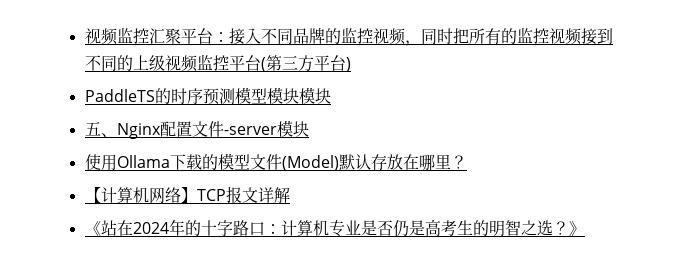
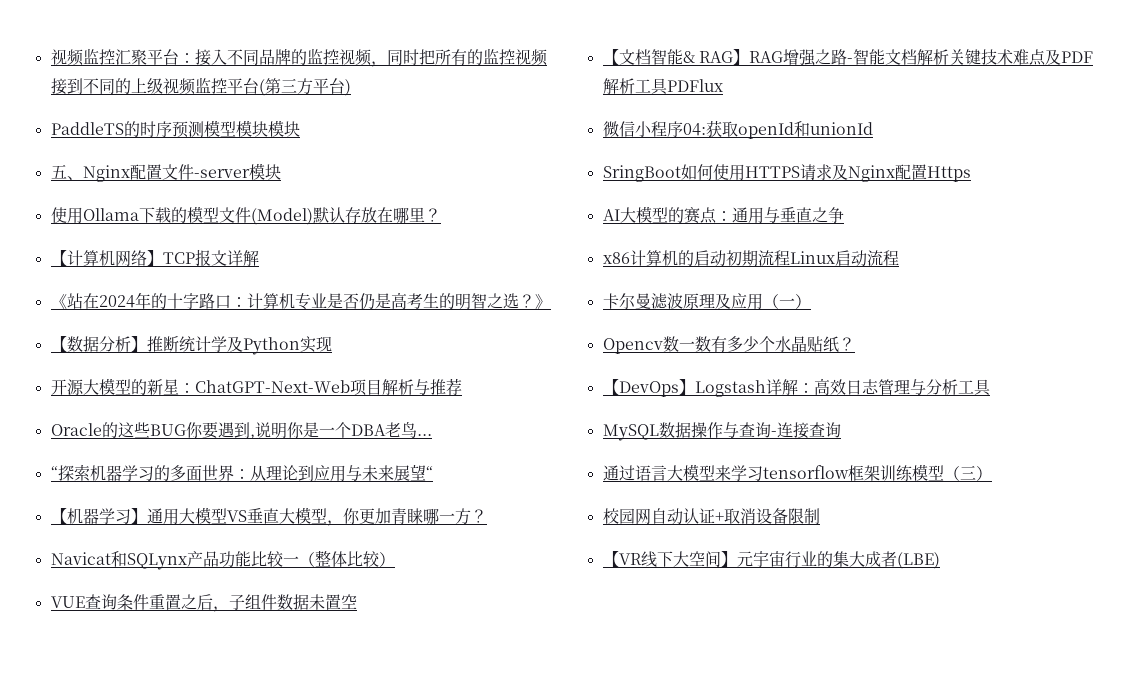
+ 【数据分析】推断统计学及Python实现
+ 开源大模型的新星：ChatGPT-Next-Web项目解析与推荐
+ Oracle的这些BUG你要遇到,说明你是一个DBA老鸟...
+ “探索机器学习的多面世界：从理论到应用与未来展望“
+ 【机器学习】通用大模型VS垂直大模型，你更加青睐哪一方？
+ Navicat和SQLynx产品功能比较一（整体比较）
+ VUE查询条件重置之后，子组件数据未置空
+ 【文档智能& RAG】RAG增强之路-智能文档解析关键技术难点及PDF解析工具PDFlux
+ 微信小程序04:获取openId和unionId
+ SringBoot如何使用HTTPS请求及Nginx配置Https
+ AI大模型的赛点：通用与垂直之争
+ x86计算机的启动初期流程Linux启动流程
+ 卡尔曼滤波原理及应用（一）
+ Opencv数一数有多少个水晶贴纸？
+ 【DevOps】Logstash详解：高效日志管理与分析工具
+ MySQL数据操作与查询-连接查询
+ 通过语言大模型来学习tensorflow框架训练模型（三）
+ 校园网自动认证+取消设备限制
+ 【VR线下大空间】元宇宙行业的集大成者(LBE)

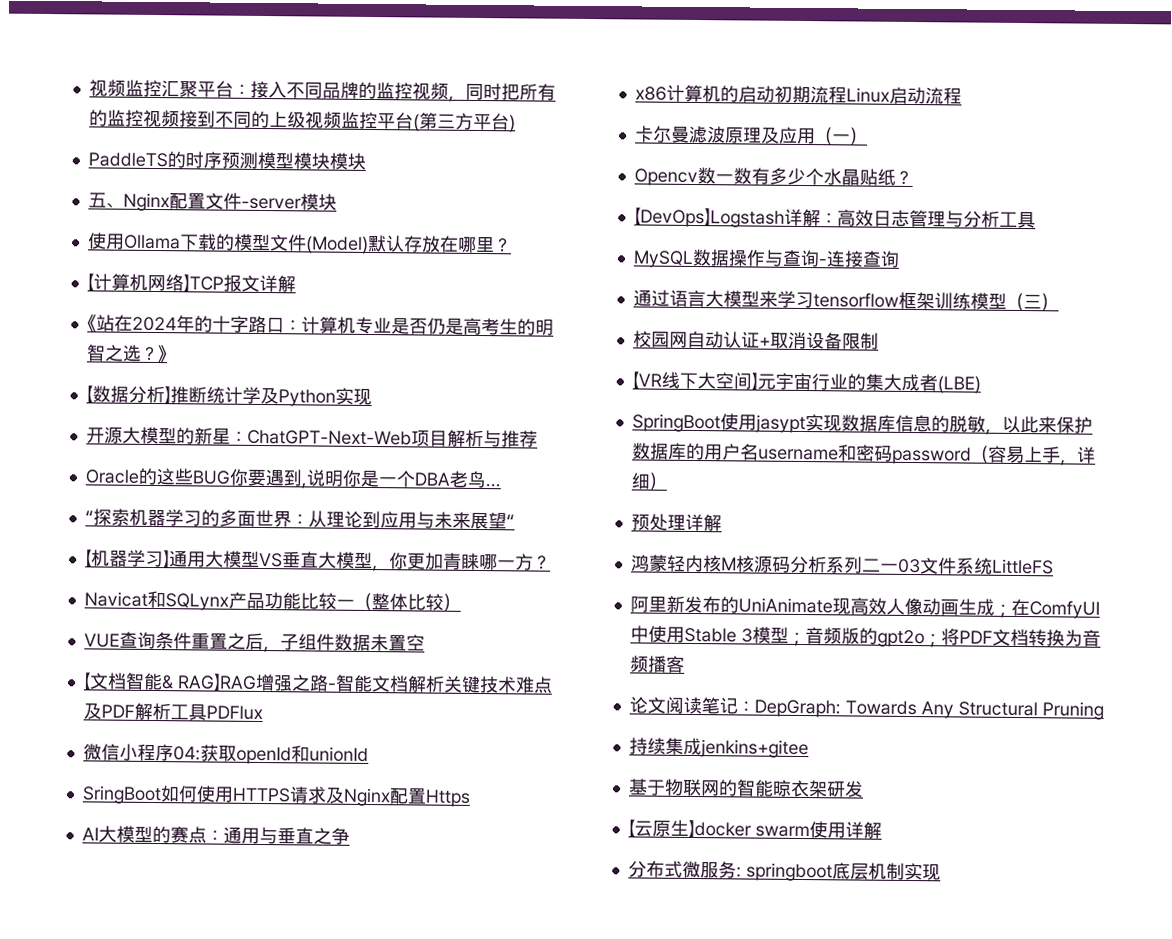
+ SpringBoot使用jasypt实现数据库信息的脱敏，以此来保护数据库的用户名username和密码password（容易上手，详细）
+ 预处理详解
+ 鸿蒙轻内核M核源码分析系列二一03文件系统LittleFS
+ 阿里新发布的UniAnimate现高效人像动画生成；在ComfyUI中使用Stable 3模型；音频版的gpt2o；将PDF文档转换为音频播客
+ 论文阅读笔记：DepGraph: Towards Any Structural Pruning
+ 持续集成jenkins+gitee
+ 基于物联网的智能晾衣架研发
+ 【云原生】docker swarm使用详解
+ 分布式微服务: springboot底层机制实现

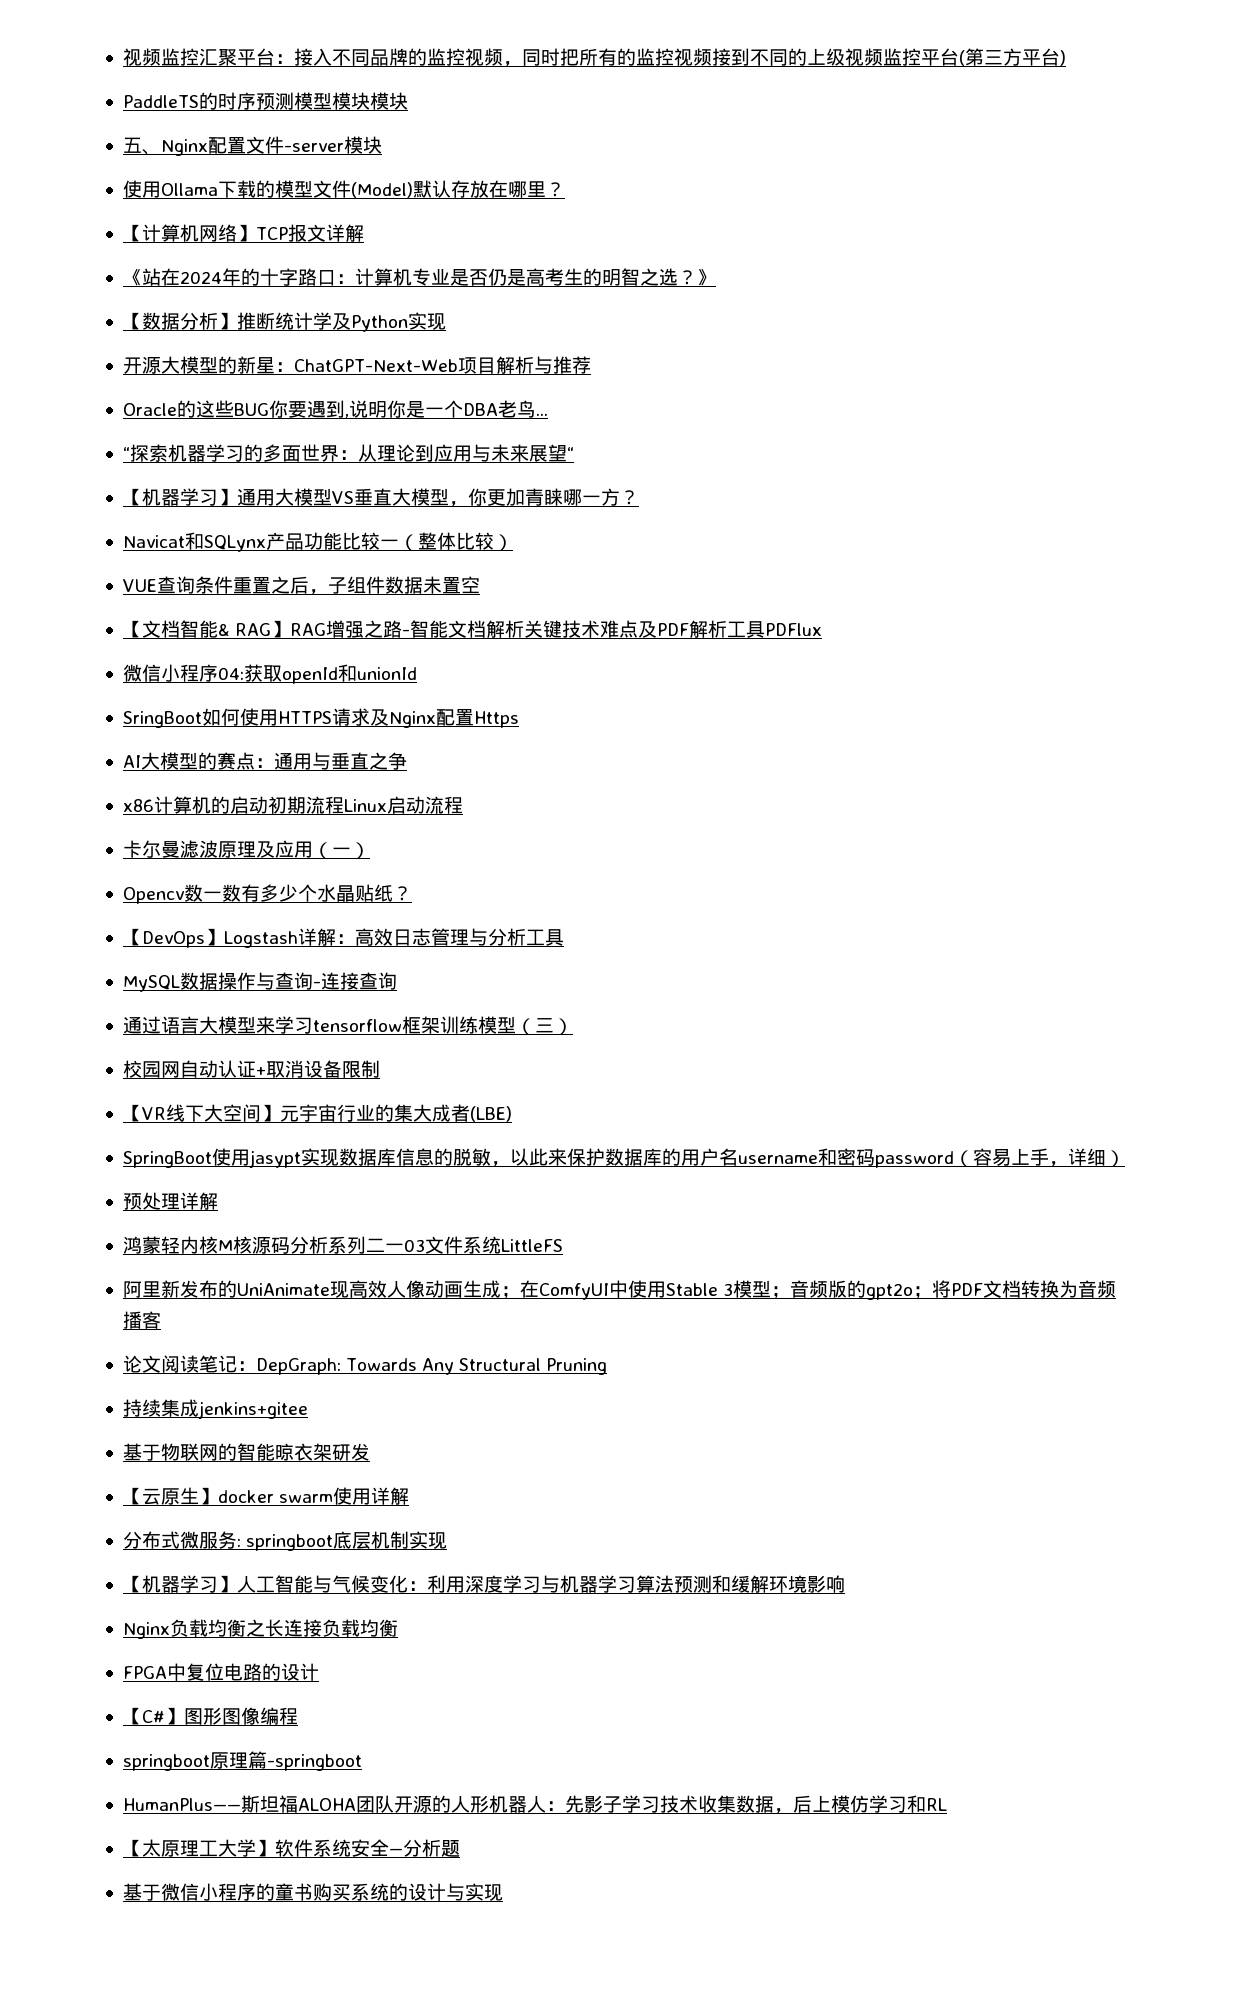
+ 【机器学习】人工智能与气候变化：利用深度学习与机器学习算法预测和缓解环境影响
+ Nginx负载均衡之长连接负载均衡
+ FPGA中复位电路的设计
+ 【C#】图形图像编程
+ springboot原理篇-springboot
+ HumanPlus——斯坦福ALOHA团队开源的人形机器人：先影子学习技术收集数据，后上模仿学习和RL
+ 【太原理工大学】软件系统安全—分析题
+ 基于微信小程序的童书购买系统的设计与实现

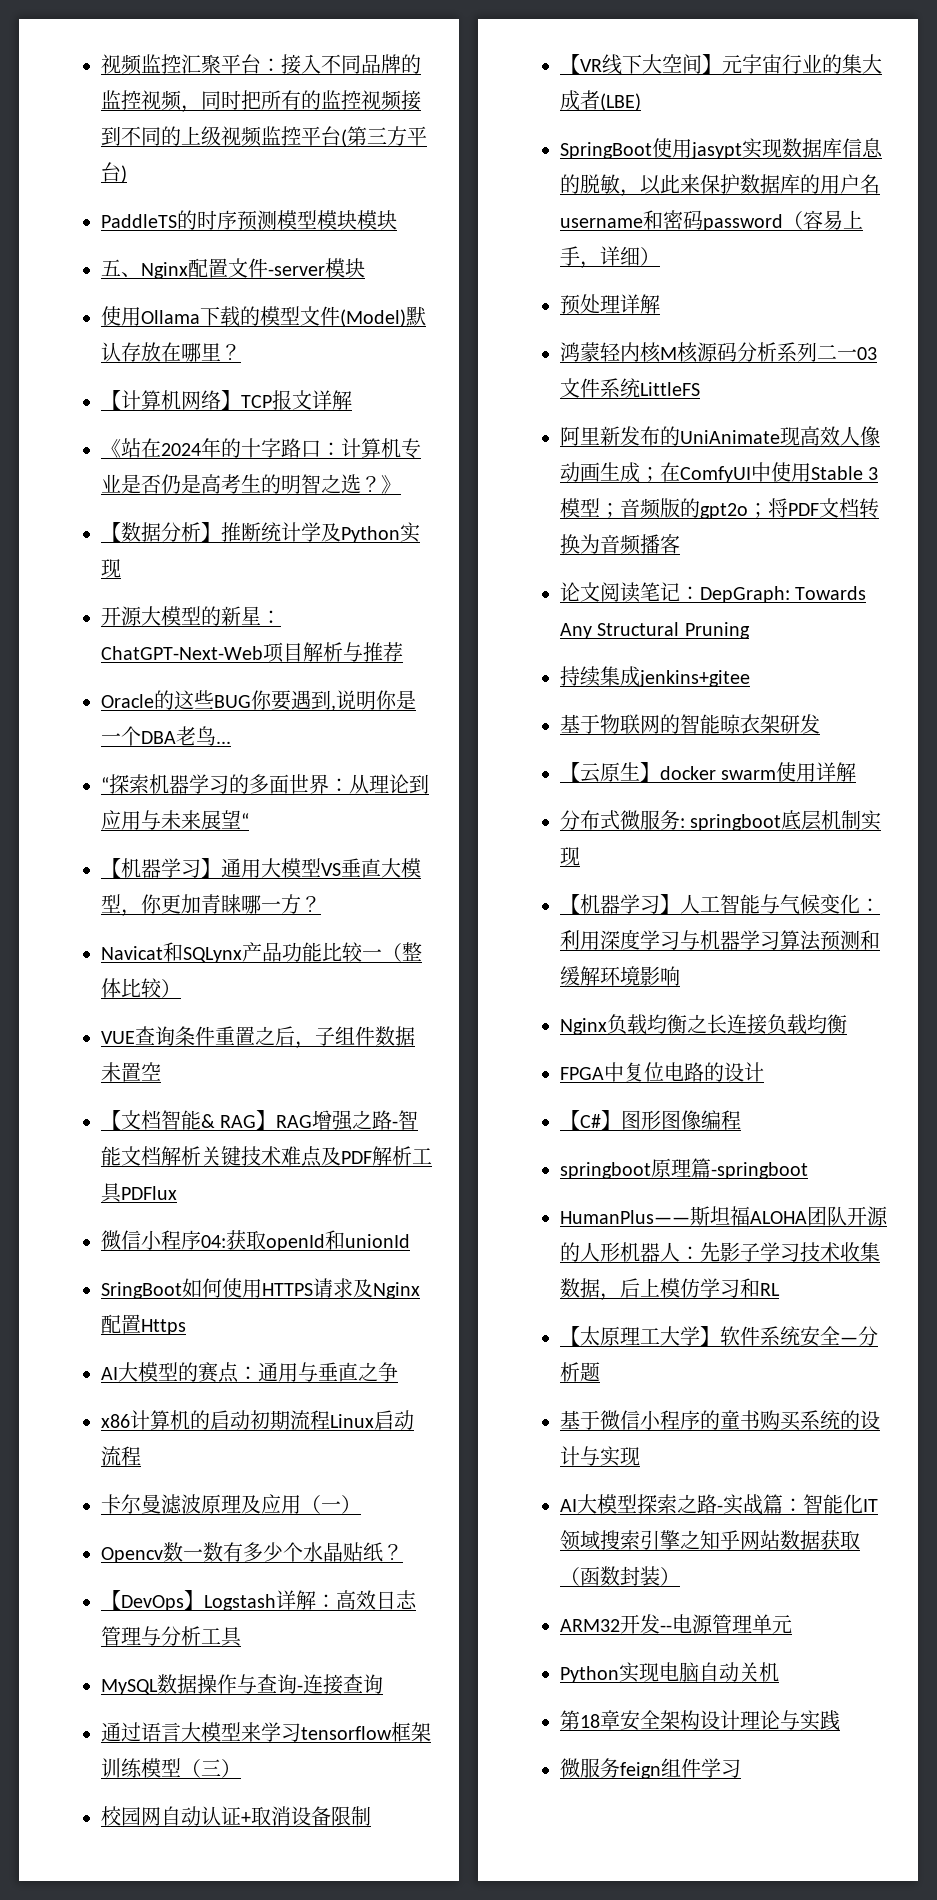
+ AI大模型探索之路-实战篇：智能化IT领域搜索引擎之知乎网站数据获取（函数封装）
+ ARM32开发--电源管理单元
+ Python实现电脑自动关机
+ 第18章安全架构设计理论与实践
+ 微服务feign组件学习

